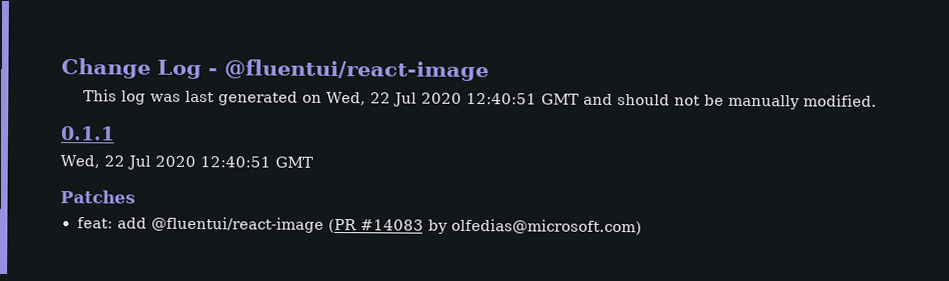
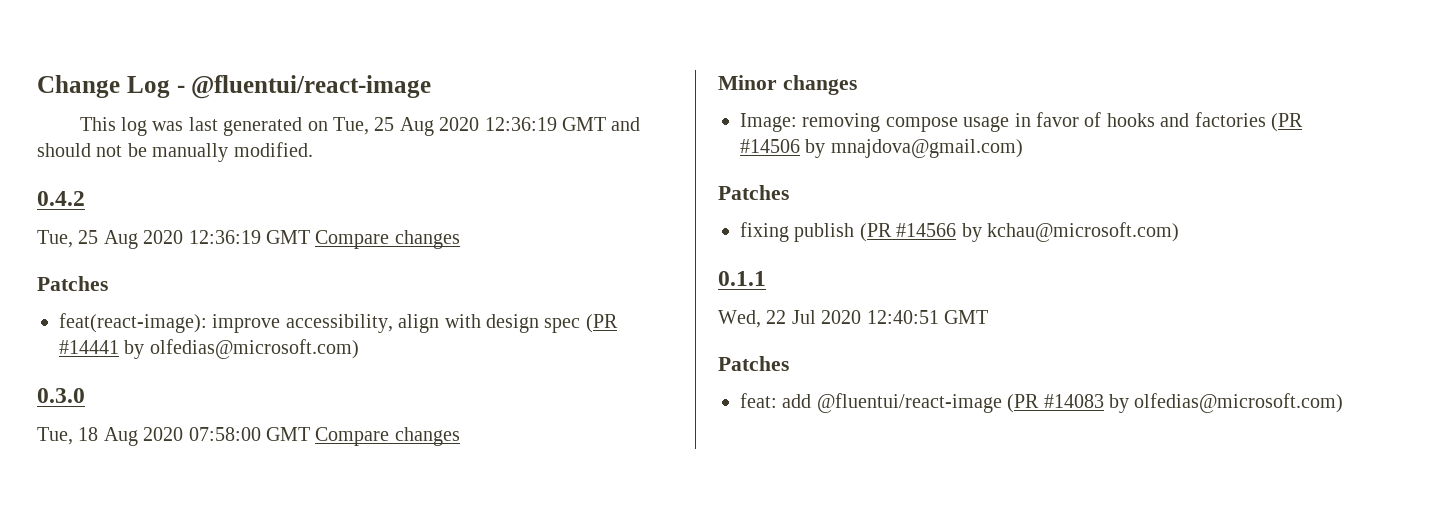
- This log was last generated on Wed, 22 Jul 2020 12:40:51 GMT and should not be manually modified.
+ This log was last generated on Tue, 25 Aug 2020 12:36:19 GMT and should not be manually modified.
+ 0.4.2
+ Tue, 25 Aug 2020 12:36:19 GMT Compare changes
+ Patches
+ feat(react-image): improve accessibility, align with design spec (PR #14441 by olfedias@microsoft.com)
+ 0.3.0
+ Tue, 18 Aug 2020 07:58:00 GMT Compare changes
+ Minor changes
+ Image: removing compose usage in favor of hooks and factories (PR #14506 by mnajdova@gmail.com)
+ Patches
+ fixing publish (PR #14566 by kchau@microsoft.com)

